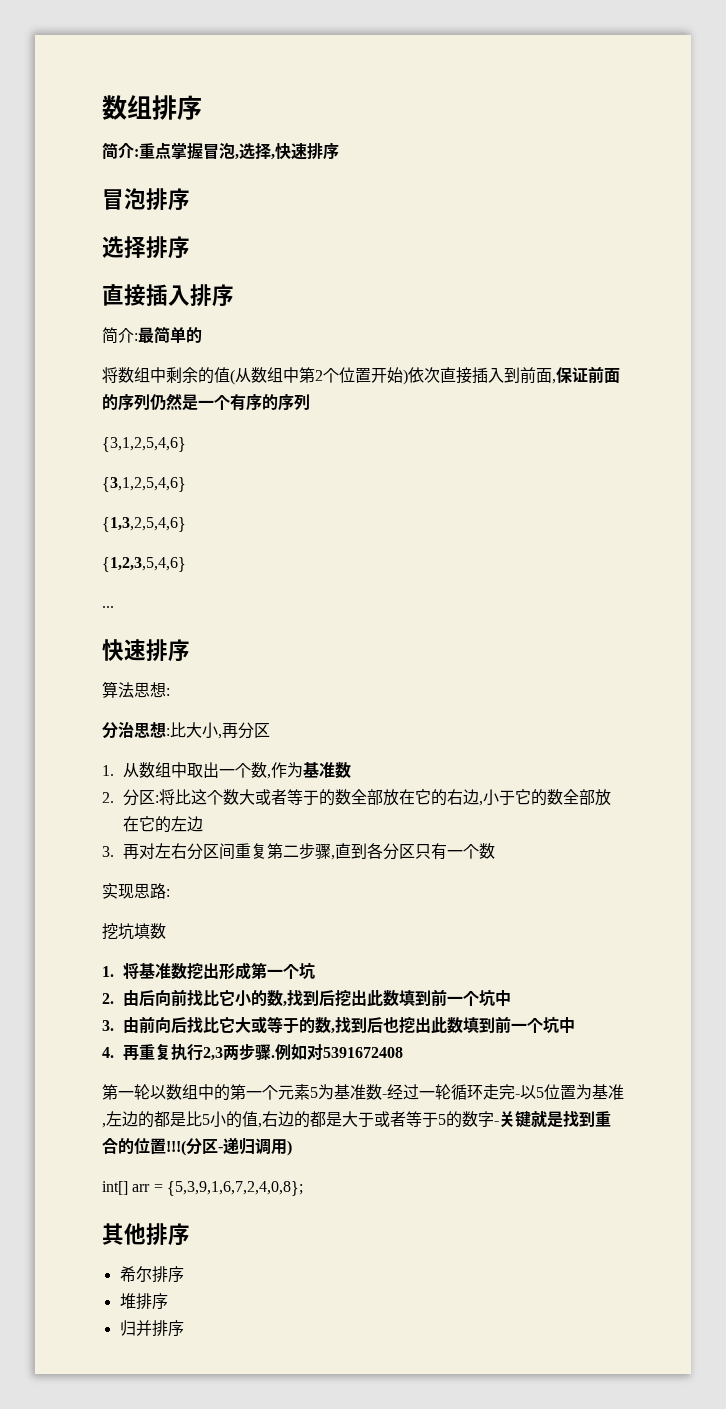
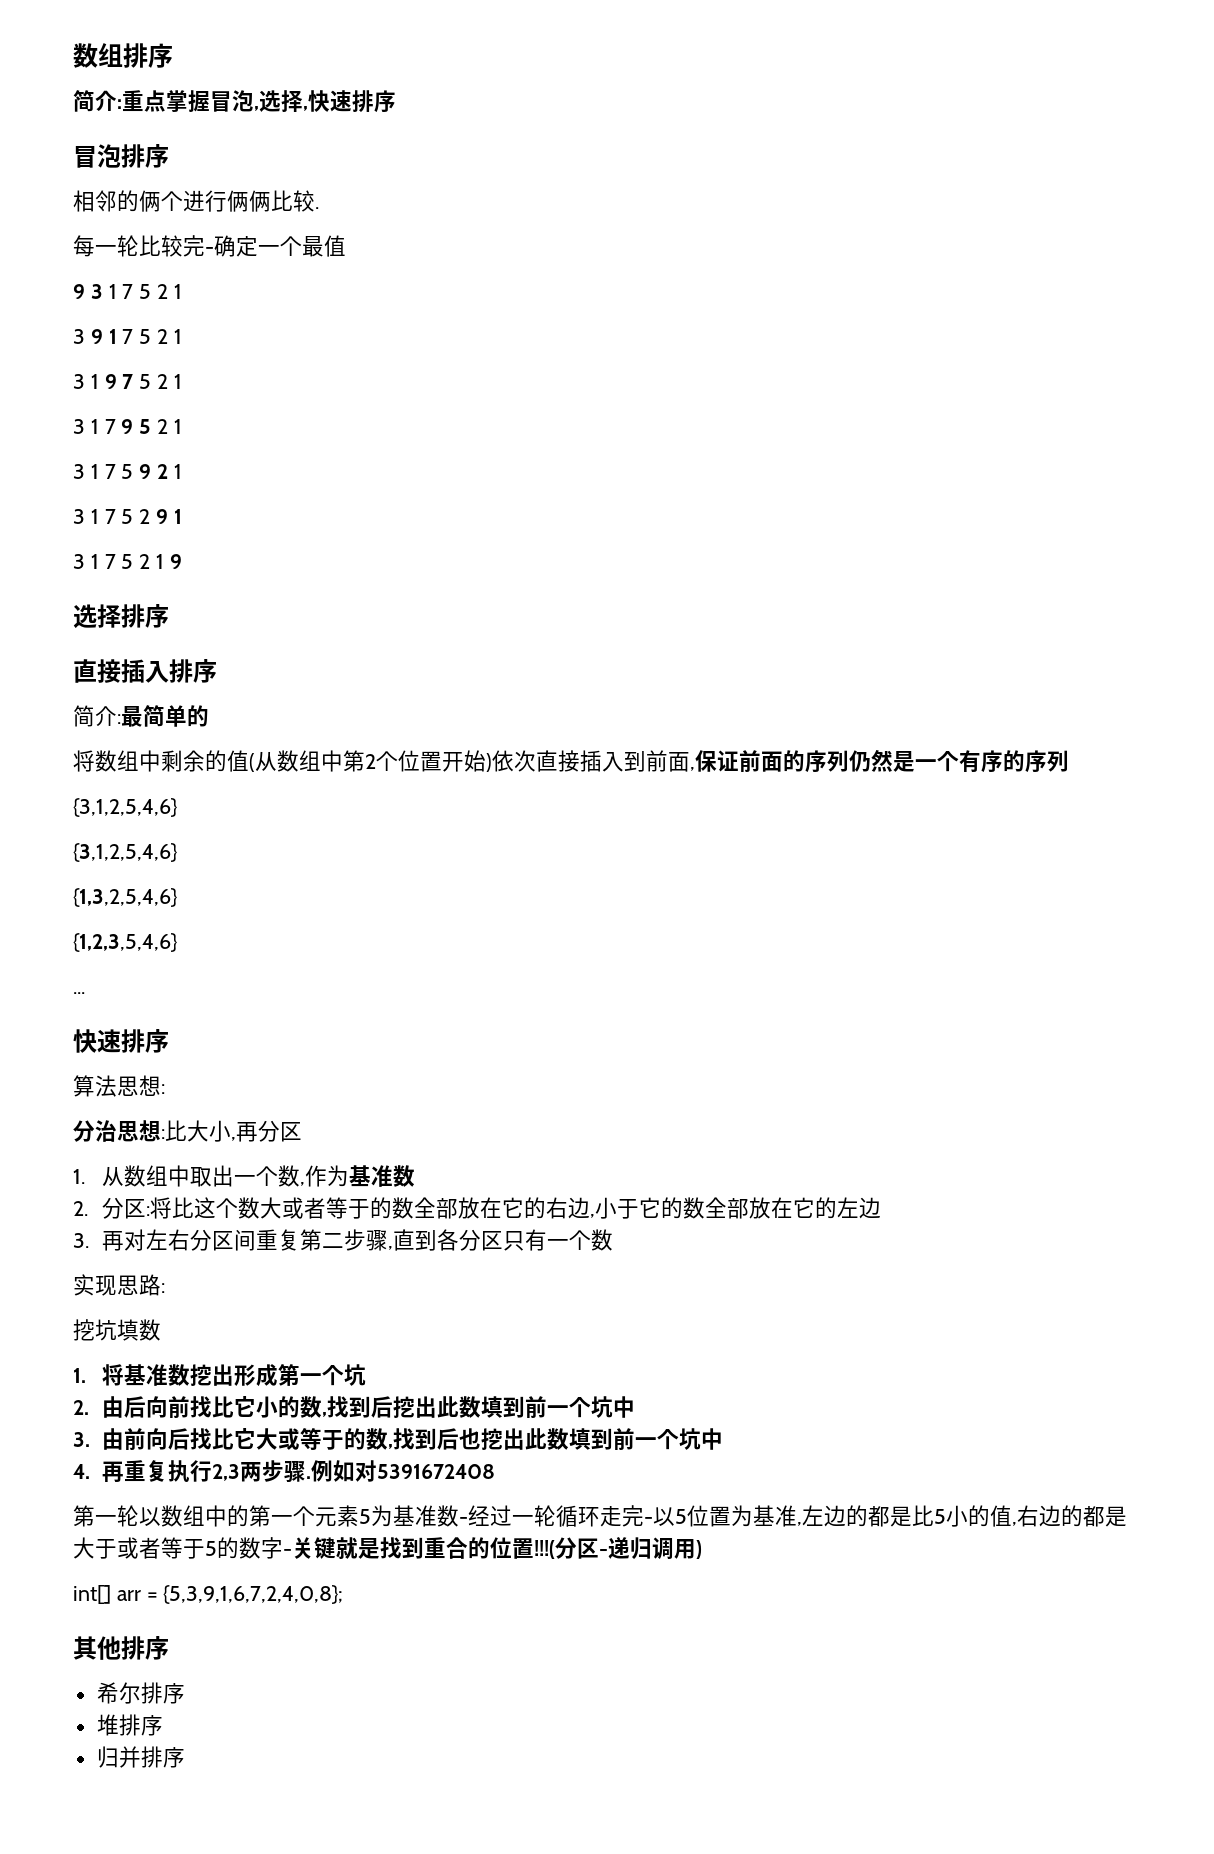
+ 相邻的俩个进行俩俩比较.
+ 每一轮比较完-确定一个最值
+ 9 3 1 7 5 2 1
+ 3 9 1 7 5 2 1
+ 3 1 9 7 5 2 1
+ 3 1 7 9 5 2 1
+ 3 1 7 5 9 2 1
+ 3 1 7 5 2 9 1
+ 3 1 7 5 2 1 9

